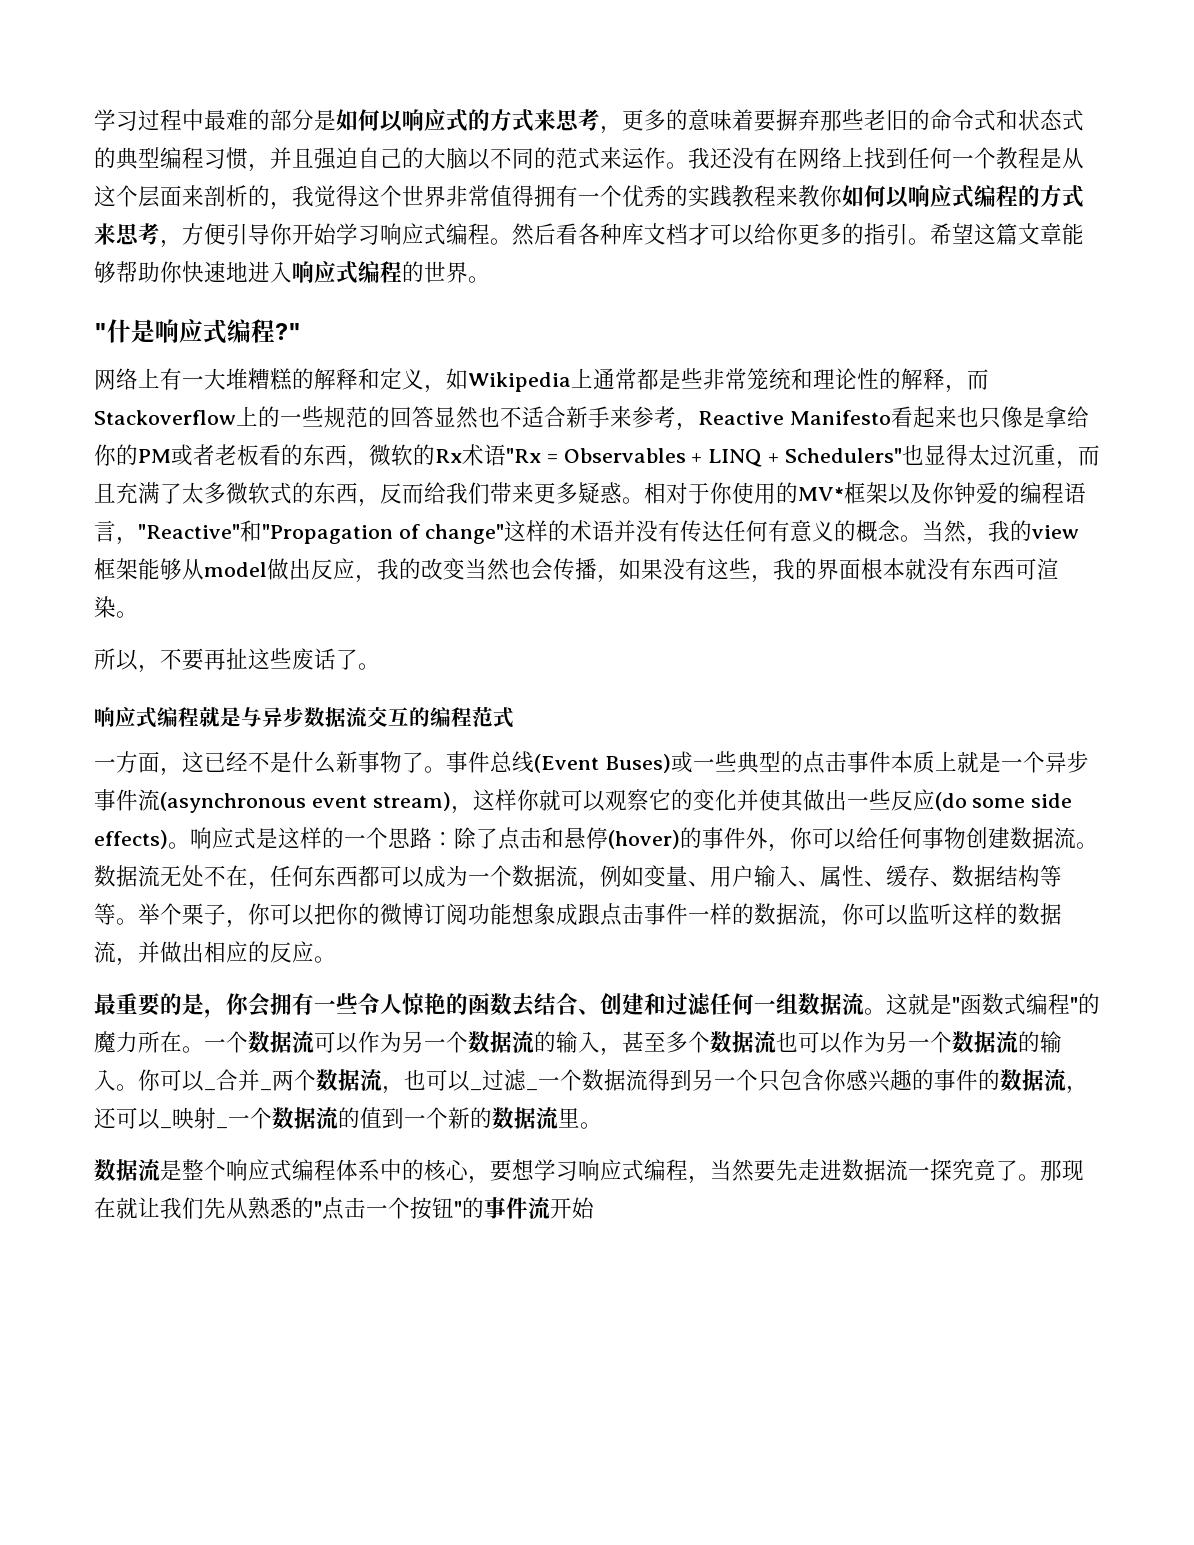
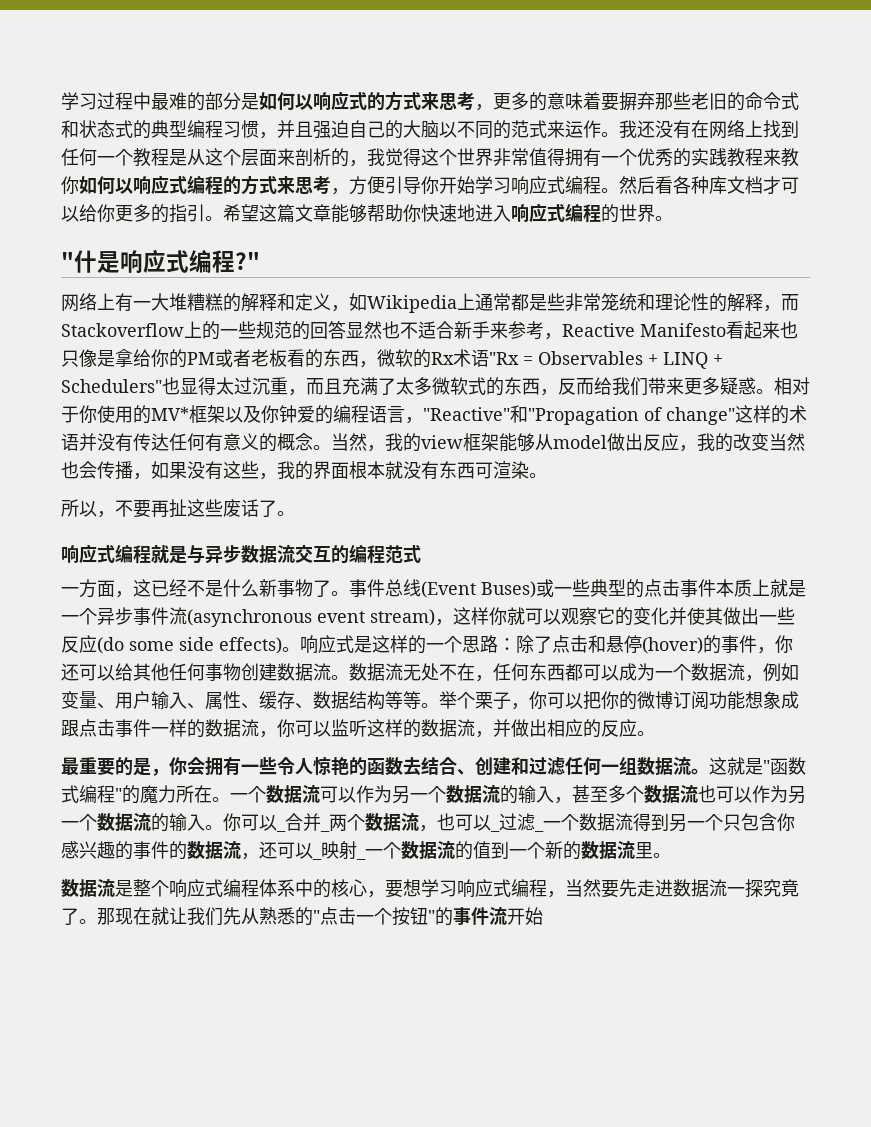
- 响应式是这样的一个思路：除了点击和悬停(hover)的事件外，你可以给任何事物创建数据流。
+ 响应式是这样的一个思路：除了点击和悬停(hover)的事件，你还可以给其他任何事物创建数据流。

